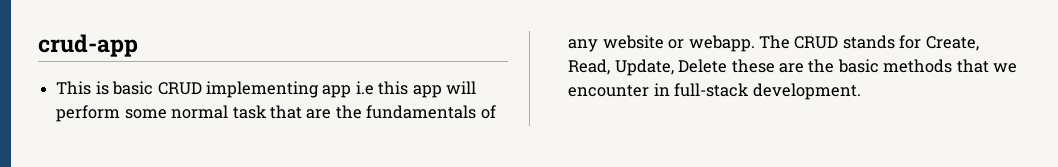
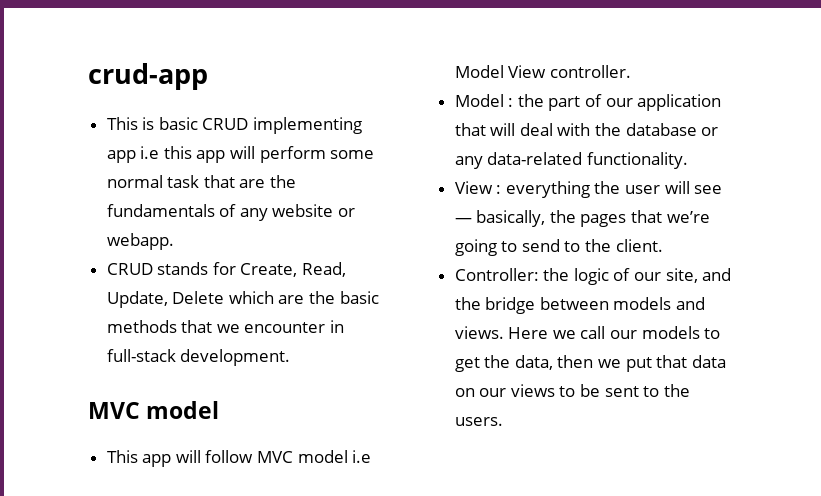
- This is basic CRUD implementing app i.e this app will perform some normal task that are the fundamentals of any website or webapp. The CRUD stands for Create, Read, Update, Delete these are the basic methods that we encounter in full-stack development.
+ This is basic CRUD implementing app i.e this app will perform some normal task that are the fundamentals of any website or webapp.
+ CRUD stands for Create, Read, Update, Delete which are the basic methods that we encounter in full-stack development.
+ MVC model
+ This app will follow MVC model i.e Model View controller.
+ Model : the part of our application that will deal with the database or any data-related functionality.
+ View : everything the user will see — basically, the pages that we’re going to send to the client.
+ Controller: the logic of our site, and the bridge between models and views. Here we call our models to get the data, then we put that data on our views to be sent to the users.

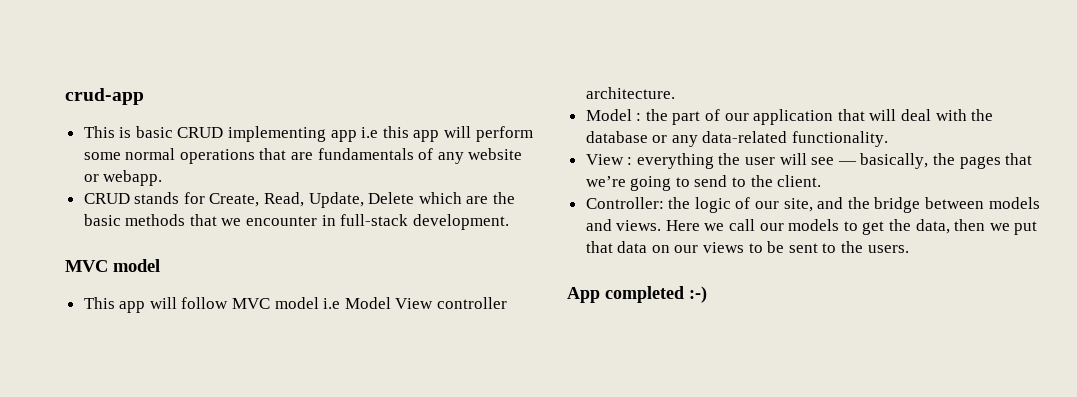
- This is basic CRUD implementing app i.e this app will perform some normal task that are the fundamentals of any website or webapp.
+ This is basic CRUD implementing app i.e this app will perform some normal operations that are fundamentals of any website or webapp.
- This app will follow MVC model i.e Model View controller.
+ This app will follow MVC model i.e Model View controller architecture.
+ App completed :-)

